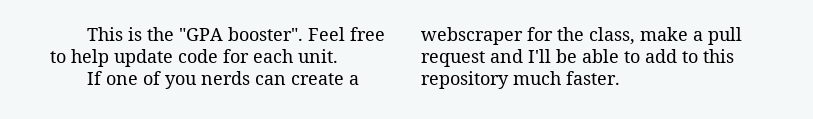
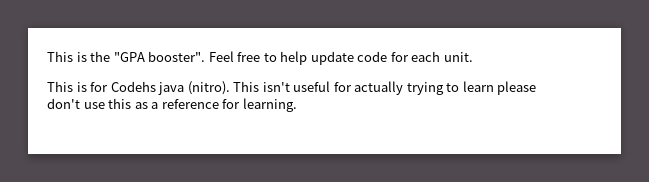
- If one of you nerds can create a webscraper for the class, make a pull request and I'll be able to add to this repository much faster.
+ This is for Codehs java (nitro). This isn't useful for actually trying to learn please don't use this as a reference for learning.

